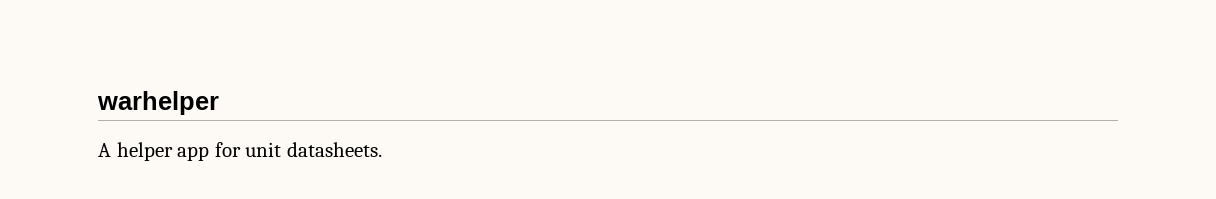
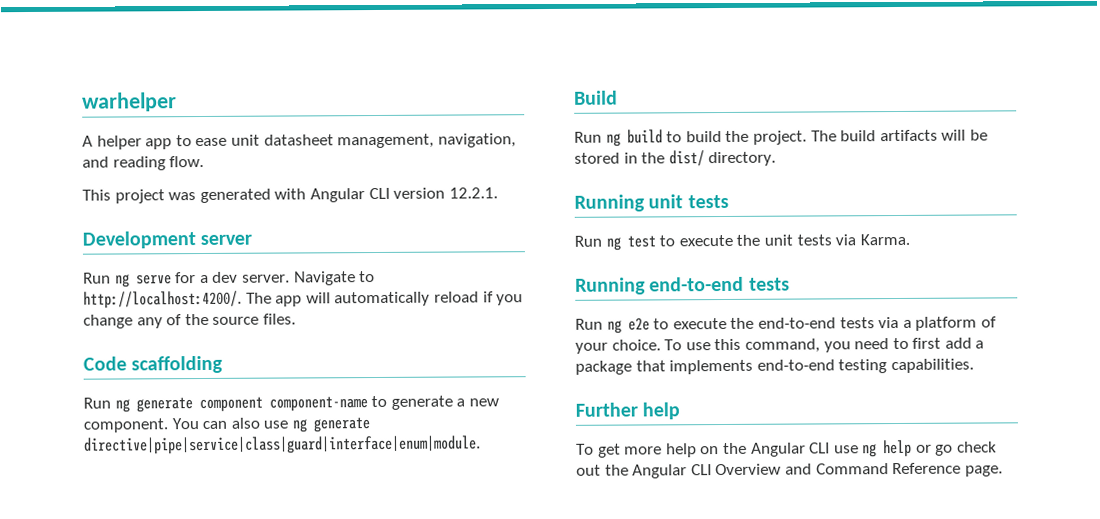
- A helper app for unit datasheets.
+ A helper app to ease unit datasheet management, navigation, and reading flow.
+ This project was generated with Angular CLI version 12.2.1.
+ Development server
+ Run ng serve for a dev server. Navigate to http://localhost:4200/. The app will automatically reload if you change any of the source files.
+ Code scaffolding
+ Run ng generate component component-name to generate a new component. You can also use ng generate directive|pipe|service|class|guard|interface|enum|module.
+ Build
+ Run ng build to build the project. The build artifacts will be stored in the dist/ directory.
+ Running unit tests
+ Run ng test to execute the unit tests via Karma.
+ Running end-to-end tests
+ Run ng e2e to execute the end-to-end tests via a platform of your choice. To use this command, you need to first add a package that implements end-to-end testing capabilities.
+ Further help
+ To get more help on the Angular CLI use ng help or go check out the Angular CLI Overview and Command Reference page.

